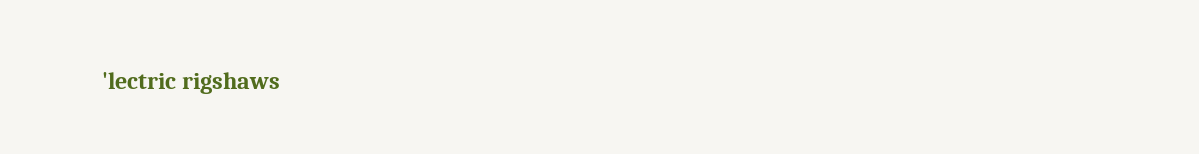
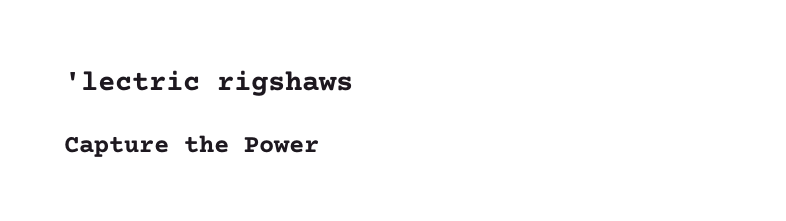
+ Capture the Power

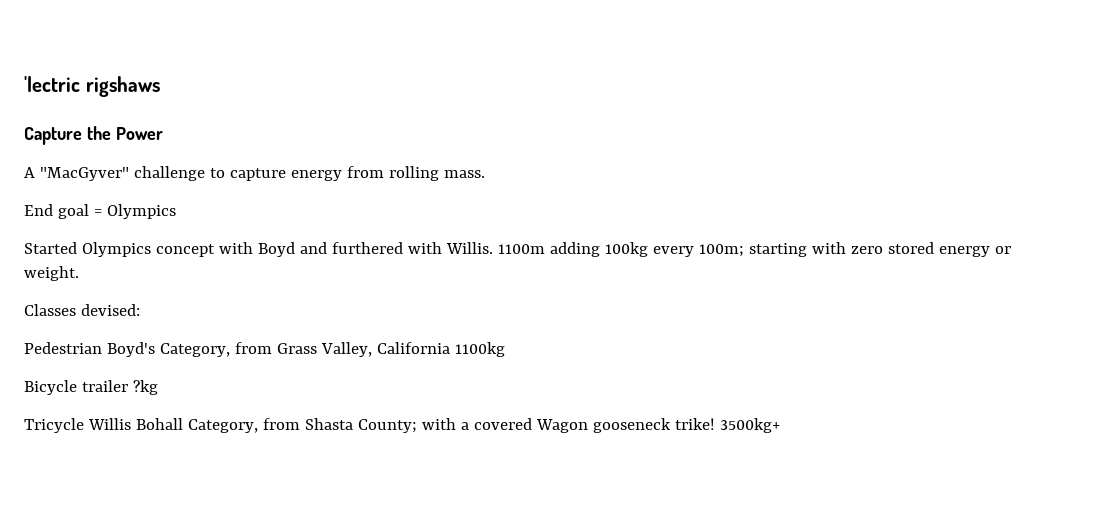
+ A "MacGyver" challenge to capture energy from rolling mass.
+ End goal = Olympics
+ Started Olympics concept with Boyd and furthered with Willis. 1100m adding 100kg every 100m; starting with zero stored energy or weight.
+ Classes devised:
+ Pedestrian Boyd's Category, from Grass Valley, California 1100kg
+ Bicycle trailer ?kg
+ Tricycle Willis Bohall Category, from Shasta County; with a covered Wagon gooseneck trike! 3500kg+

